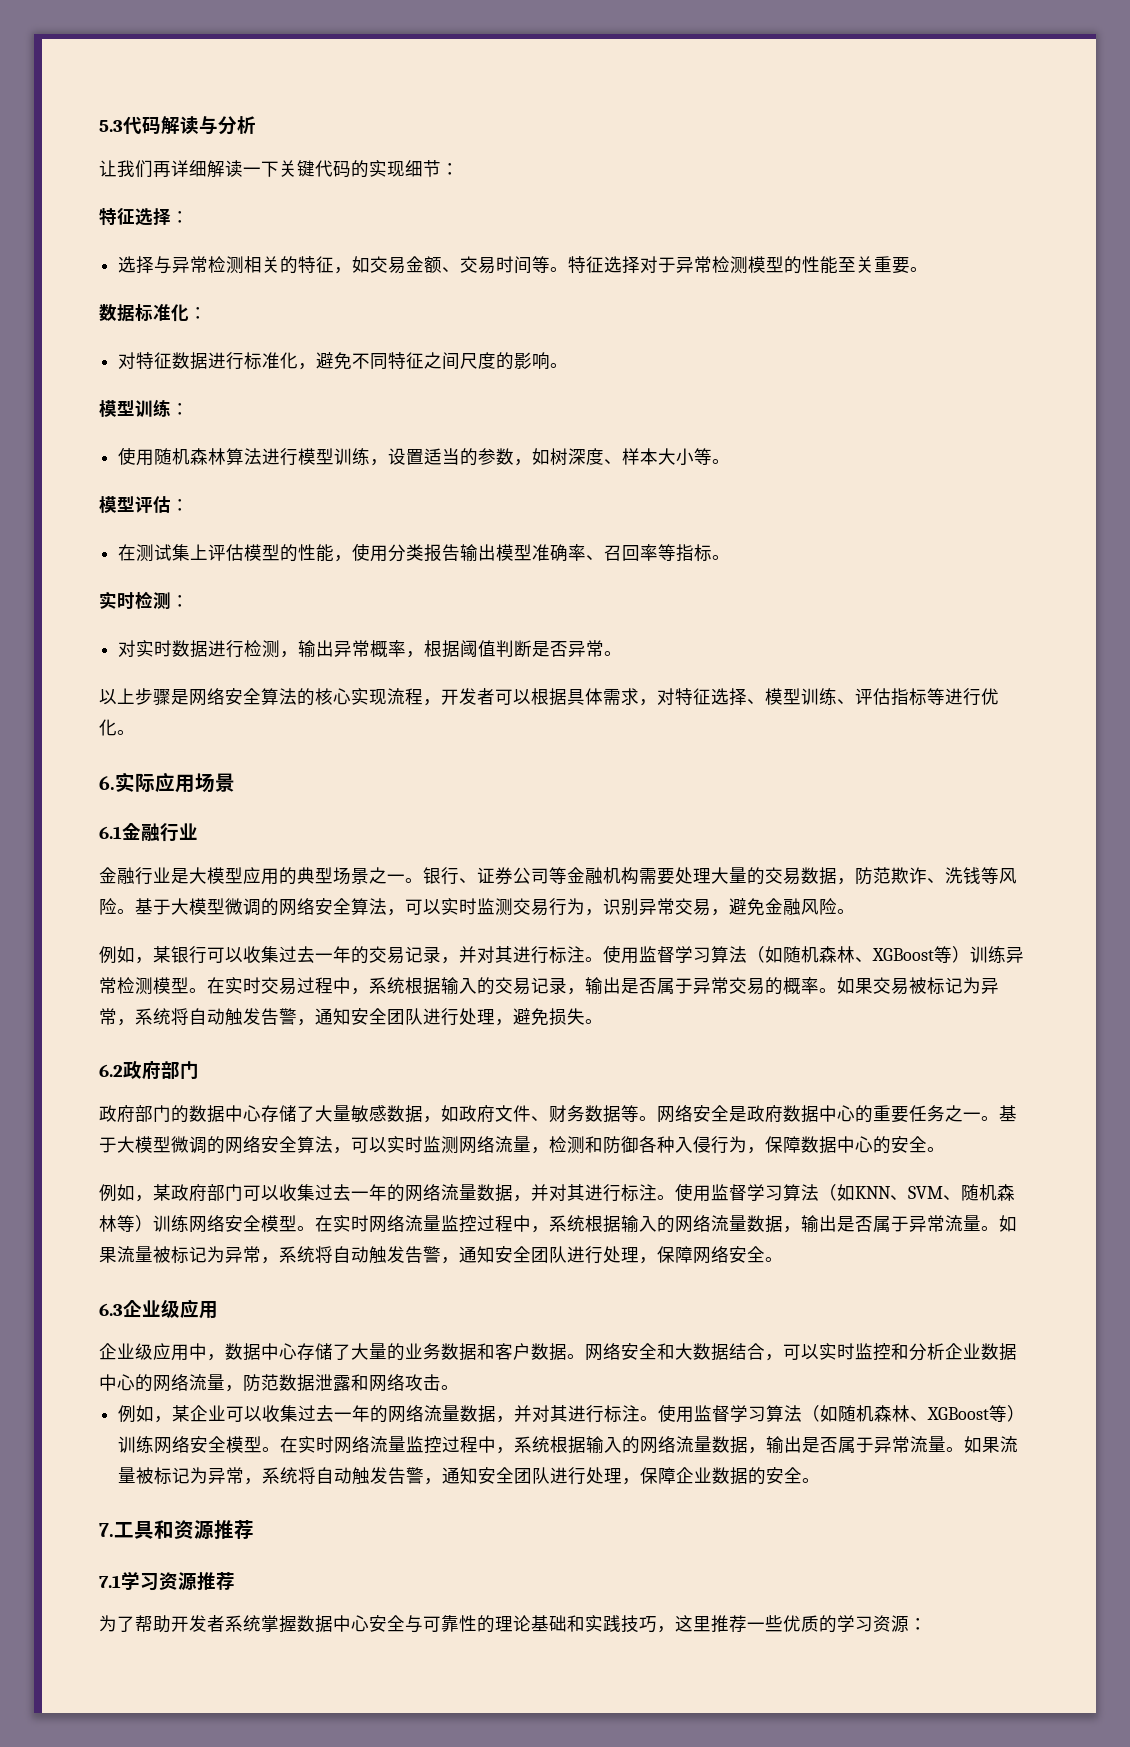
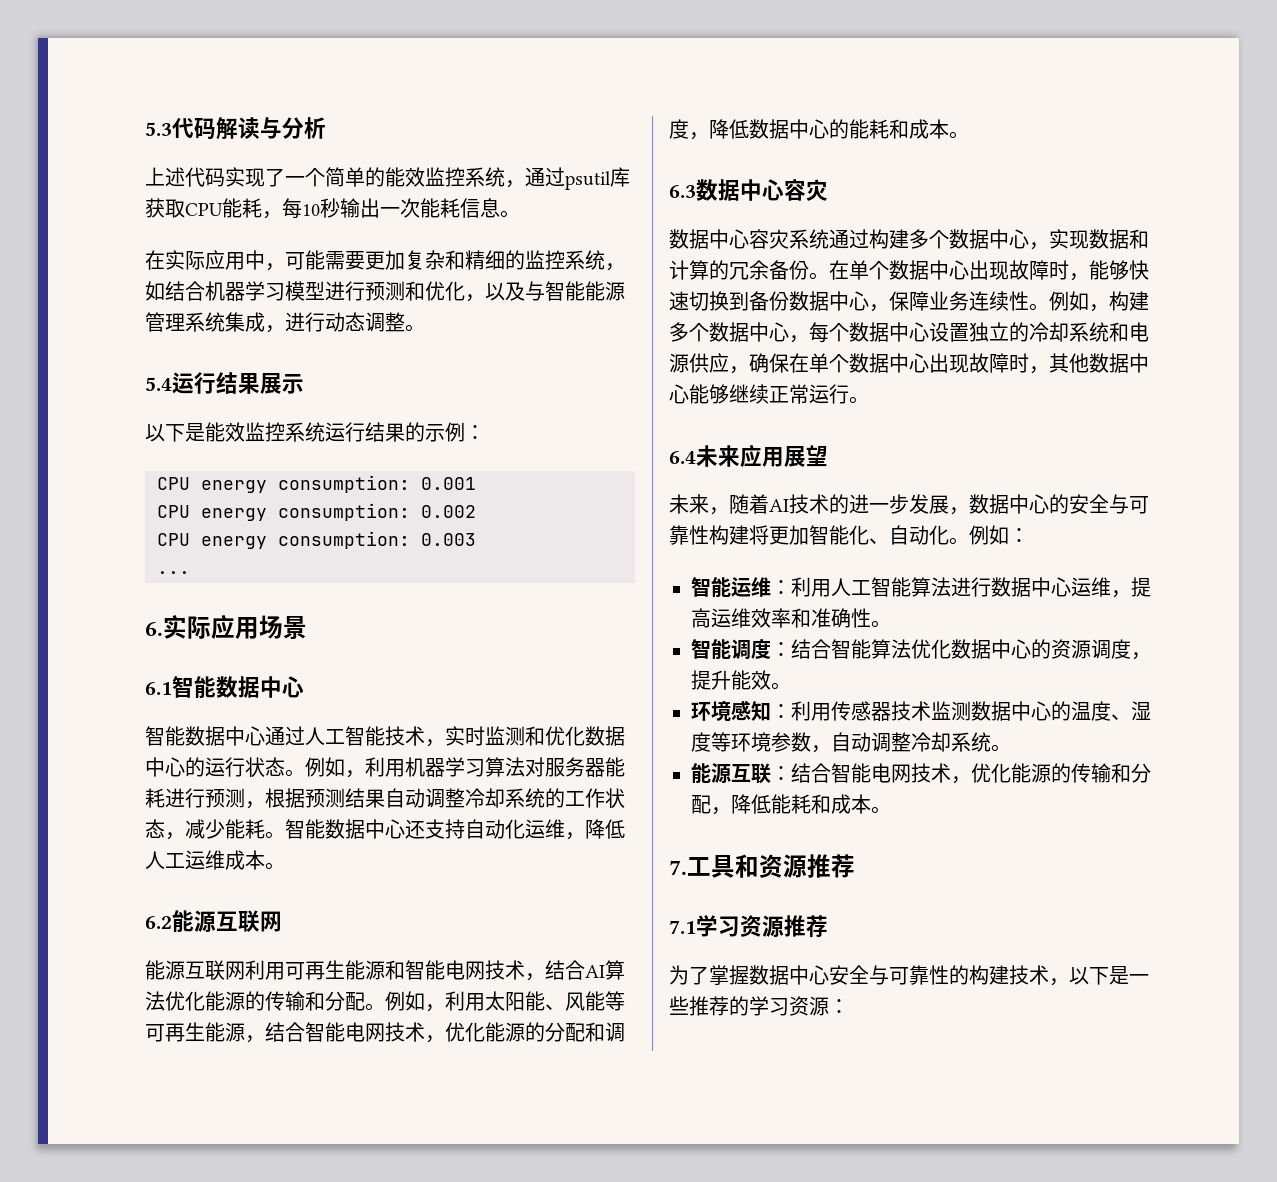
- 让我们再详细解读一下关键代码的实现细节：
- 特征选择：
- 选择与异常检测相关的特征，如交易金额、交易时间等。特征选择对于异常检测模型的性能至关重要。
- 数据标准化：
- 对特征数据进行标准化，避免不同特征之间尺度的影响。
- 模型训练：
- 使用随机森林算法进行模型训练，设置适当的参数，如树深度、样本大小等。
- 模型评估：
- 在测试集上评估模型的性能，使用分类报告输出模型准确率、召回率等指标。
- 实时检测：
- 对实时数据进行检测，输出异常概率，根据阈值判断是否异常。
- 以上步骤是网络安全算法的核心实现流程，开发者可以根据具体需求，对特征选择、模型训练、评估指标等进行优化。
+ 上述代码实现了一个简单的能效监控系统，通过psutil库获取CPU能耗，每10秒输出一次能耗信息。
+ 在实际应用中，可能需要更加复杂和精细的监控系统，如结合机器学习模型进行预测和优化，以及与智能能源管理系统集成，进行动态调整。
+ 5.4运行结果展示
+ 以下是能效监控系统运行结果的示例：
+ CPU energy consumption: 0.001
+ CPU energy consumption: 0.002
+ CPU energy consumption: 0.003
+ ...
- 6.1金融行业
- 金融行业是大模型应用的典型场景之一。银行、证券公司等金融机构需要处理大量的交易数据，防范欺诈、洗钱等风险。基于大模型微调的网络安全算法，可以实时监测交易行为，识别异常交易，避免金融风险。
- 例如，某银行可以收集过去一年的交易记录，并对其进行标注。使用监督学习算法（如随机森林、XGBoost等）训练异常检测模型。在实时交易过程中，系统根据输入的交易记录，输出是否属于异常交易的概率。如果交易被标记为异常，系统将自动触发告警，通知安全团队进行处理，避免损失。
- 6.2政府部门
- 政府部门的数据中心存储了大量敏感数据，如政府文件、财务数据等。网络安全是政府数据中心的重要任务之一。基于大模型微调的网络安全算法，可以实时监测网络流量，检测和防御各种入侵行为，保障数据中心的安全。
- 例如，某政府部门可以收集过去一年的网络流量数据，并对其进行标注。使用监督学习算法（如KNN、SVM、随机森林等）训练网络安全模型。在实时网络流量监控过程中，系统根据输入的网络流量数据，输出是否属于异常流量。如果流量被标记为异常，系统将自动触发告警，通知安全团队进行处理，保障网络安全。
- 6.3企业级应用
- 企业级应用中，数据中心存储了大量的业务数据和客户数据。网络安全和大数据结合，可以实时监控和分析企业数据中心的网络流量，防范数据泄露和网络攻击。
- 例如，某企业可以收集过去一年的网络流量数据，并对其进行标注。使用监督学习算法（如随机森林、XGBoost等）训练网络安全模型。在实时网络流量监控过程中，系统根据输入的网络流量数据，输出是否属于异常流量。如果流量被标记为异常，系统将自动触发告警，通知安全团队进行处理，保障企业数据的安全。
+ 6.1智能数据中心
+ 智能数据中心通过人工智能技术，实时监测和优化数据中心的运行状态。例如，利用机器学习算法对服务器能耗进行预测，根据预测结果自动调整冷却系统的工作状态，减少能耗。智能数据中心还支持自动化运维，降低人工运维成本。
+ 6.2能源互联网
+ 能源互联网利用可再生能源和智能电网技术，结合AI算法优化能源的传输和分配。例如，利用太阳能、风能等可再生能源，结合智能电网技术，优化能源的分配和调度，降低数据中心的能耗和成本。
+ 6.3数据中心容灾
+ 数据中心容灾系统通过构建多个数据中心，实现数据和计算的冗余备份。在单个数据中心出现故障时，能够快速切换到备份数据中心，保障业务连续性。例如，构建多个数据中心，每个数据中心设置独立的冷却系统和电源供应，确保在单个数据中心出现故障时，其他数据中心能够继续正常运行。
+ 6.4未来应用展望
+ 未来，随着AI技术的进一步发展，数据中心的安全与可靠性构建将更加智能化、自动化。例如：
+ 智能运维：利用人工智能算法进行数据中心运维，提高运维效率和准确性。
+ 智能调度：结合智能算法优化数据中心的资源调度，提升能效。
+ 环境感知：利用传感器技术监测数据中心的温度、湿度等环境参数，自动调整冷却系统。
+ 能源互联：结合智能电网技术，优化能源的传输和分配，降低能耗和成本。
- 为了帮助开发者系统掌握数据中心安全与可靠性的理论基础和实践技巧，这里推荐一些优质的学习资源：
+ 为了掌握数据中心安全与可靠性的构建技术，以下是一些推荐的学习资源：

